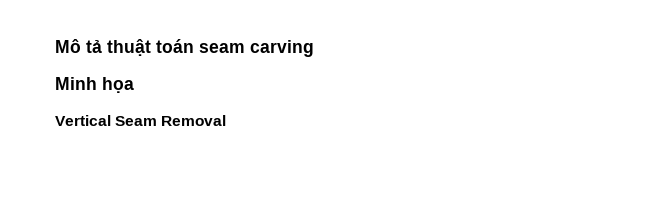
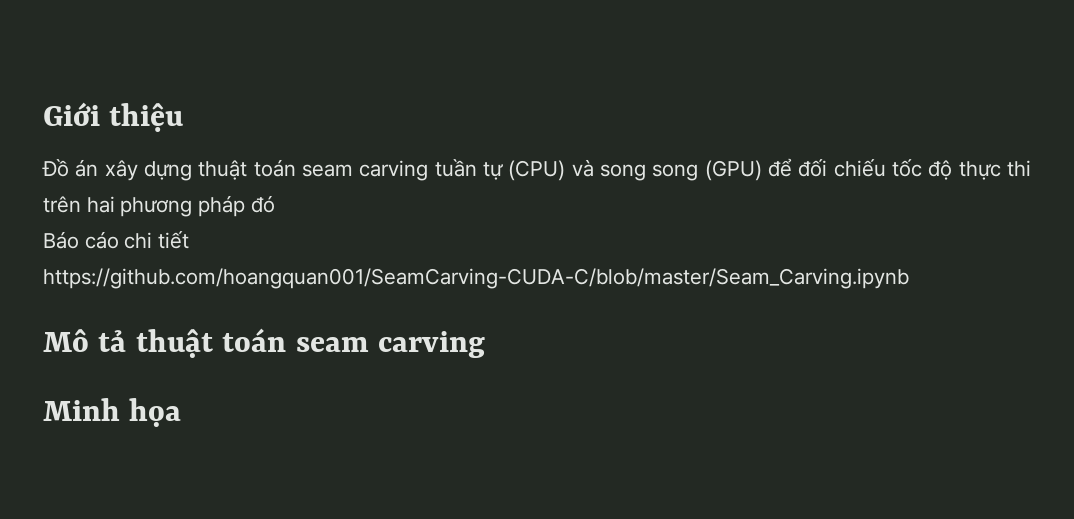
+ Giới thiệu
+ Đồ án xây dựng thuật toán seam carving tuần tự (CPU) và song song (GPU) để đối chiếu tốc độ thực thi trên hai phương pháp đó
+ Báo cáo chi tiết https://github.com/hoangquan001/SeamCarving-CUDA-C/blob/master/Seam_Carving.ipynb
- Vertical Seam Removal

